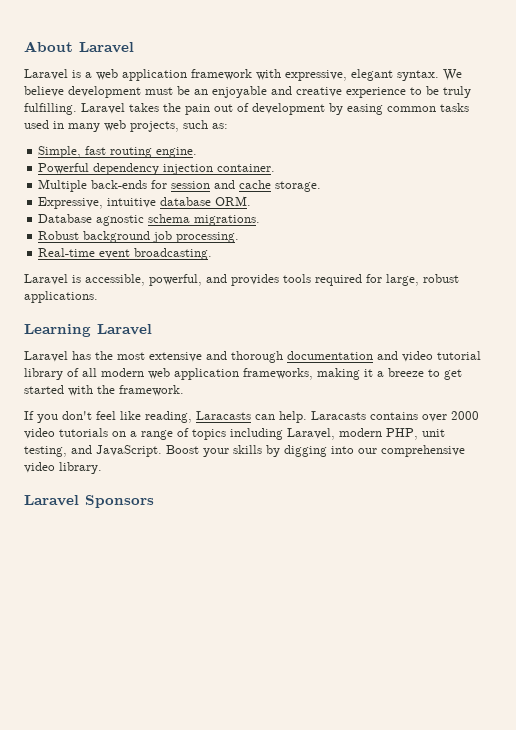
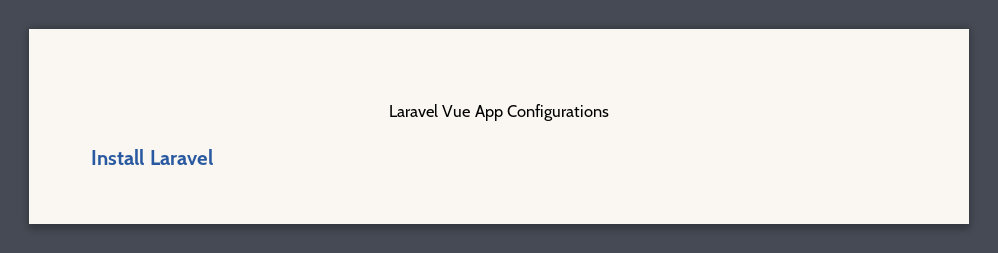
- About Laravel
- Laravel is a web application framework with expressive, elegant syntax. We believe development must be an enjoyable and creative experience to be truly fulfilling. Laravel takes the pain out of development by easing common tasks used in many web projects, such as:
- Simple, fast routing engine.
- Powerful dependency injection container.
- Multiple back-ends for session and cache storage.
- Expressive, intuitive database ORM.
- Database agnostic schema migrations.
- Robust background job processing.
- Real-time event broadcasting.
- Laravel is accessible, powerful, and provides tools required for large, robust applications.
- Learning Laravel
- Laravel has the most extensive and thorough documentation and video tutorial library of all modern web application frameworks, making it a breeze to get started with the framework.
- If you don't feel like reading, Laracasts can help. Laracasts contains over 2000 video tutorials on a range of topics including Laravel, modern PHP, unit testing, and JavaScript. Boost your skills by digging into our comprehensive video library.
- Laravel Sponsors
+ Laravel Vue App Configurations
+ Install Laravel

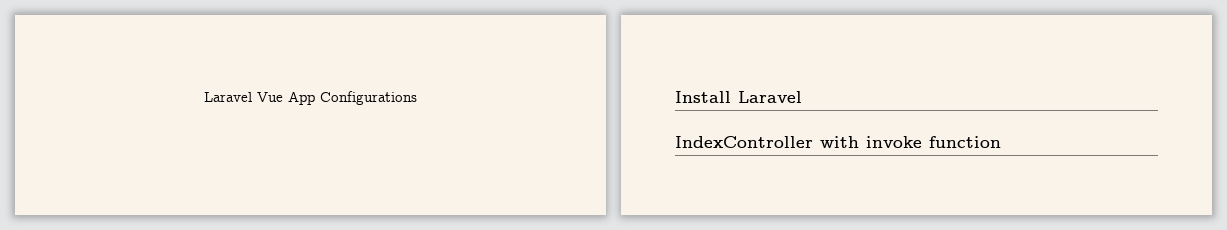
+ IndexController with invoke function

